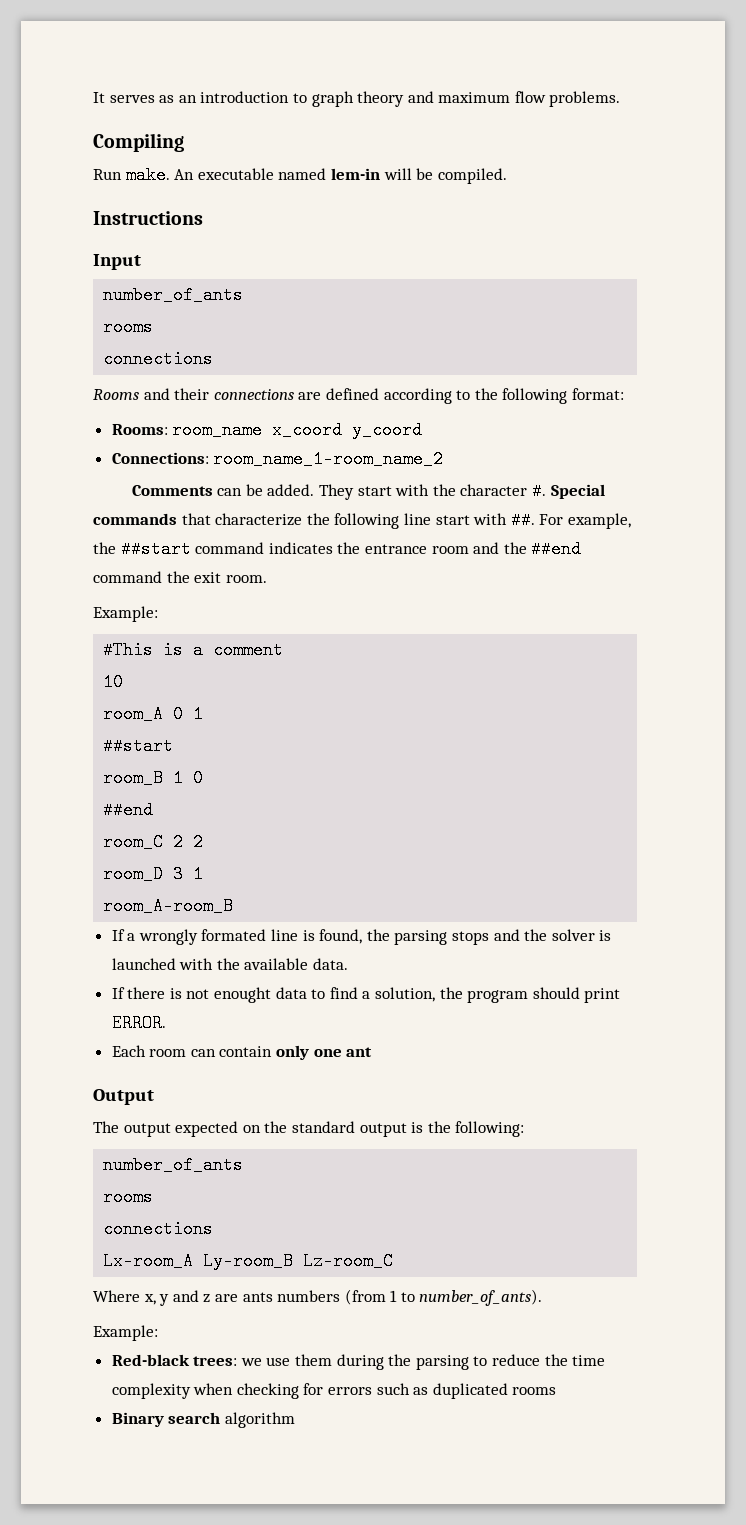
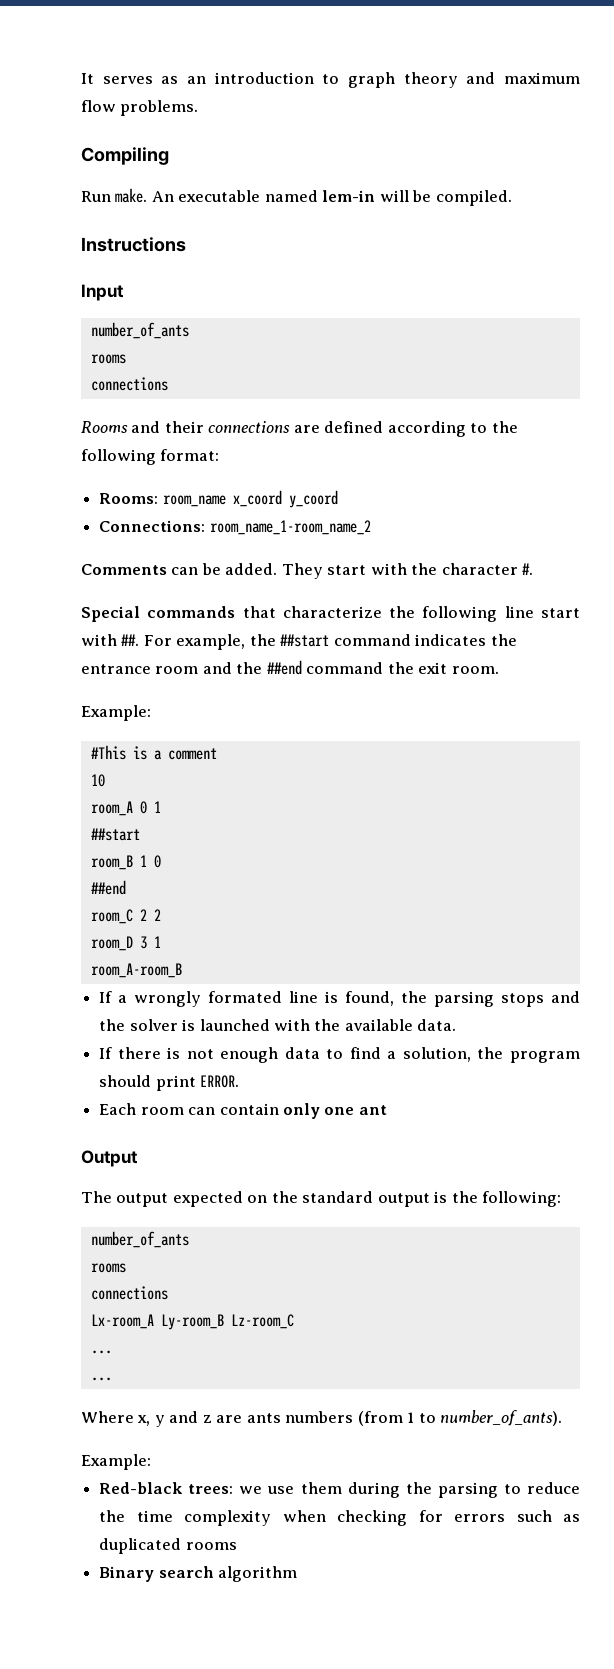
- They start with the character #. Special commands that characterize the following line start with ##.
+ They start with the character #.
+ Special commands that characterize the following line start with ##.
- If there is not enought data to find a solution, the program should print ERROR.
+ If there is not enough data to find a solution, the program should print ERROR.
  Lx-room_A Ly-room_B Lz-room_C
+ ...
+ ...

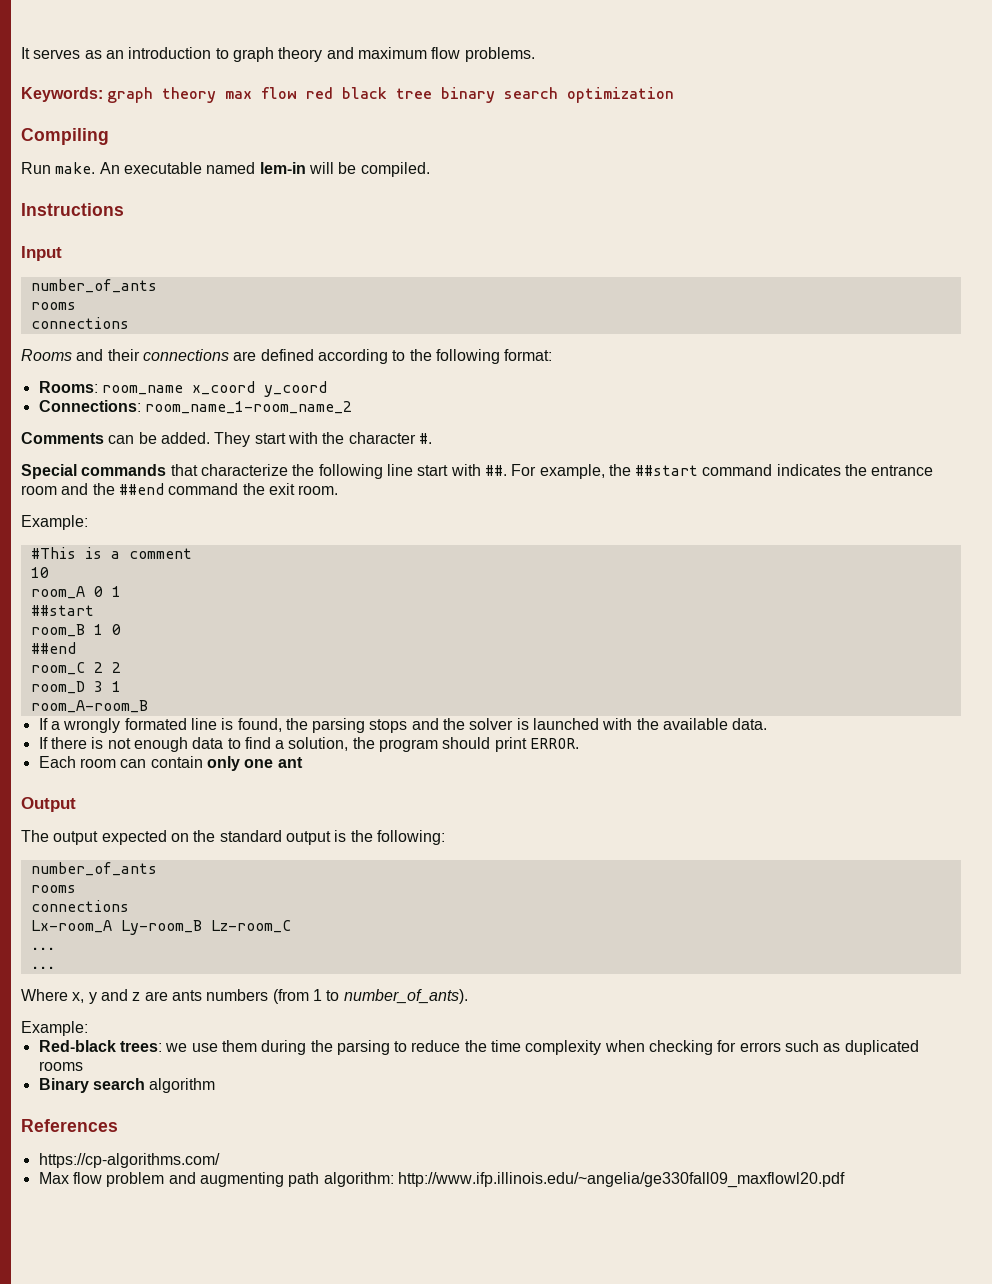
+ Keywords: graph theory max flow red black tree binary search optimization
+ References
+ https://cp-algorithms.com/
+ Max flow problem and augmenting path algorithm: http://www.ifp.illinois.edu/~angelia/ge330fall09_maxflowl20.pdf

